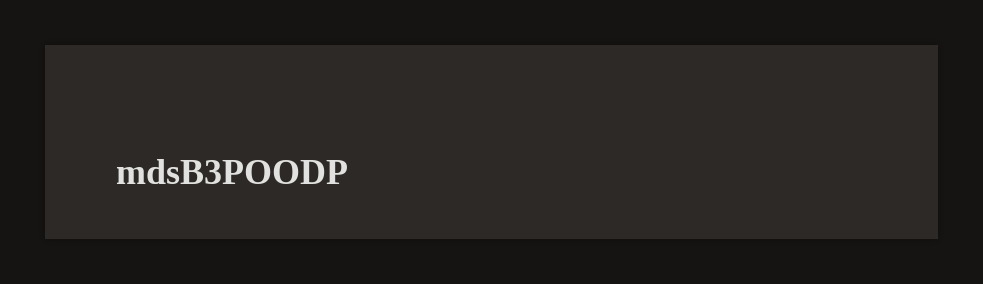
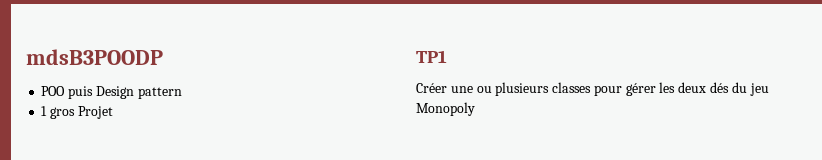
+ POO puis Design pattern
+ 1 gros Projet
+ TP1
+ Créer une ou plusieurs classes pour gérer les deux dés du jeu Monopoly

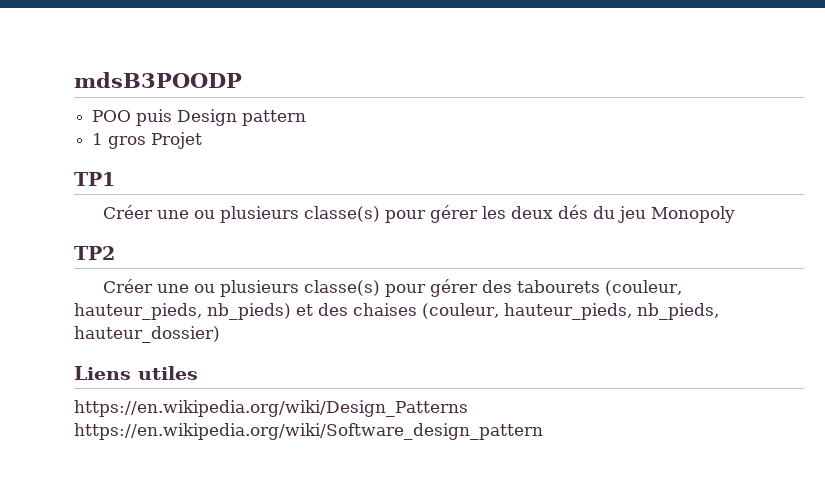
- Créer une ou plusieurs classes pour gérer les deux dés du jeu Monopoly
+ Créer une ou plusieurs classe(s) pour gérer les deux dés du jeu Monopoly
+ TP2
+ Créer une ou plusieurs classe(s) pour gérer des tabourets (couleur, hauteur_pieds, nb_pieds) et des chaises (couleur, hauteur_pieds, nb_pieds, hauteur_dossier)
+ Liens utiles
+ https://en.wikipedia.org/wiki/Design_Patterns https://en.wikipedia.org/wiki/Software_design_pattern

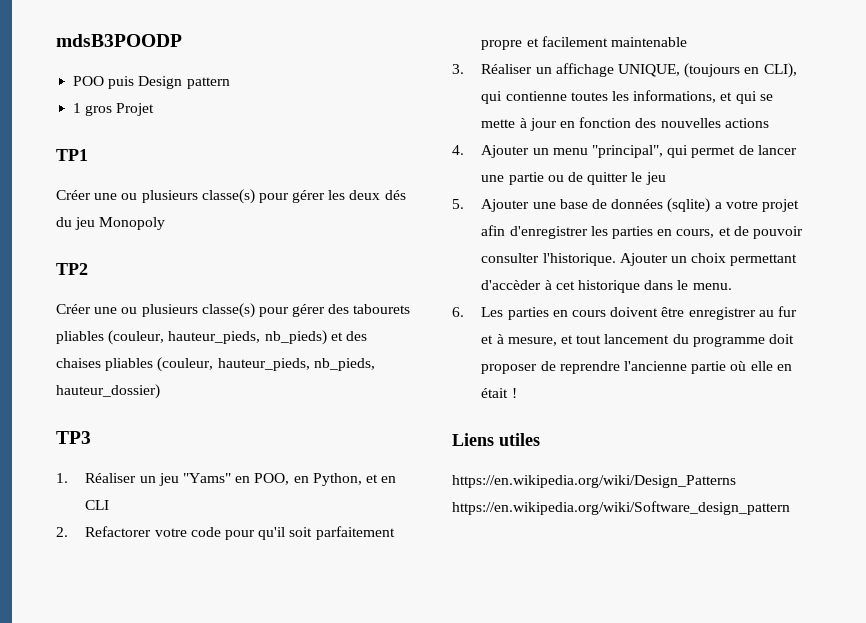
- Créer une ou plusieurs classe(s) pour gérer des tabourets (couleur, hauteur_pieds, nb_pieds) et des chaises (couleur, hauteur_pieds, nb_pieds, hauteur_dossier)
+ Créer une ou plusieurs classe(s) pour gérer des tabourets pliables (couleur, hauteur_pieds, nb_pieds) et des chaises pliables (couleur, hauteur_pieds, nb_pieds, hauteur_dossier)
+ TP3
+ 1. Réaliser un jeu "Yams" en POO, en Python, et en CLI
+ 2. Refactorer votre code pour qu'il soit parfaitement propre et facilement maintenable
+ 3. Réaliser un affichage UNIQUE, (toujours en CLI), qui contienne toutes les informations, et qui se mette à jour en fonction des nouvelles actions
+ 4. Ajouter un menu "principal", qui permet de lancer une partie ou de quitter le jeu
+ 5. Ajouter une base de données (sqlite) a votre projet afin d'enregistrer les parties en cours, et de pouvoir consulter l'historique. Ajouter un choix permettant d'accèder à cet historique dans le menu.
+ 6. Les parties en cours doivent être enregistrer au fur et à mesure, et tout lancement du programme doit proposer de reprendre l'ancienne partie où elle en était !

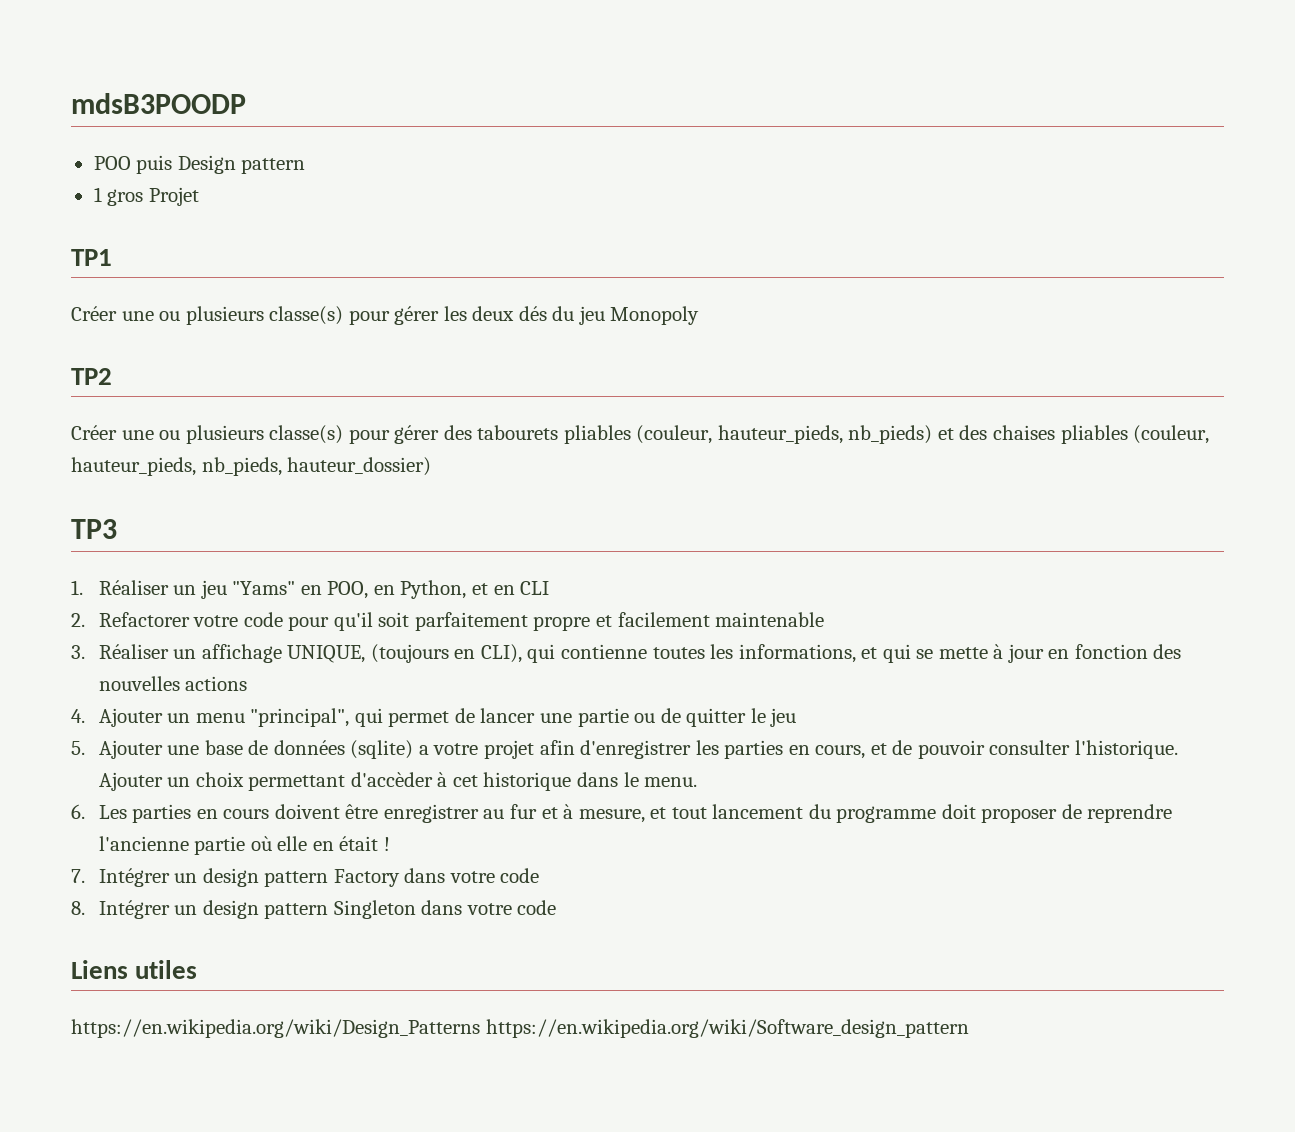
+ 7. Intégrer un design pattern Factory dans votre code
+ 8. Intégrer un design pattern Singleton dans votre code

